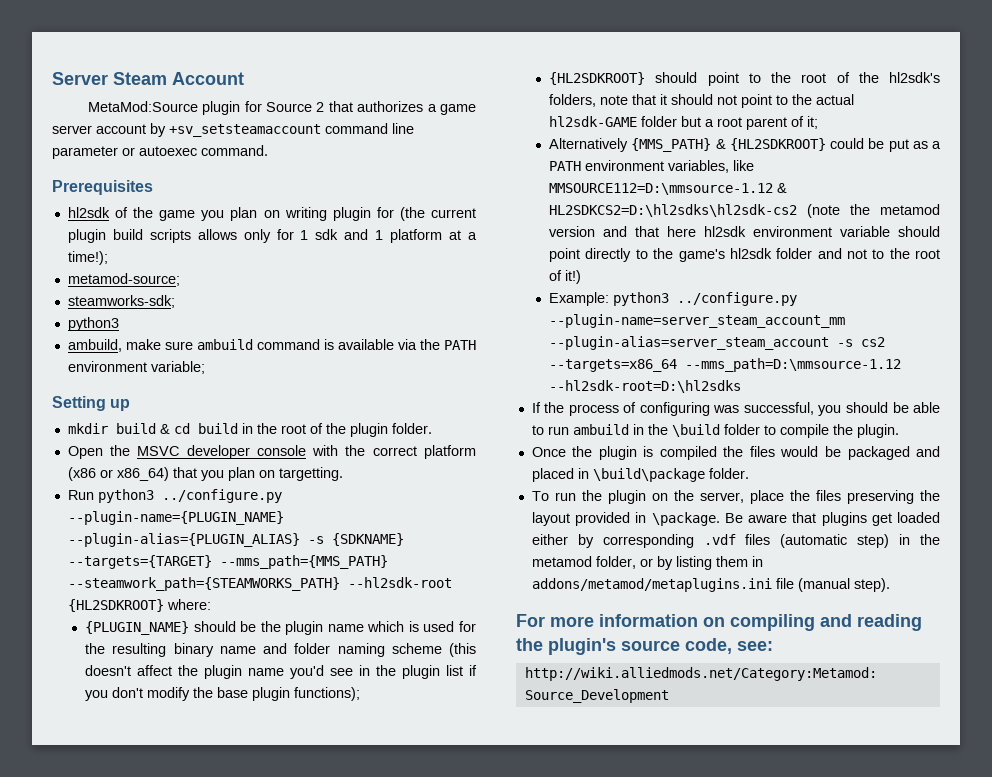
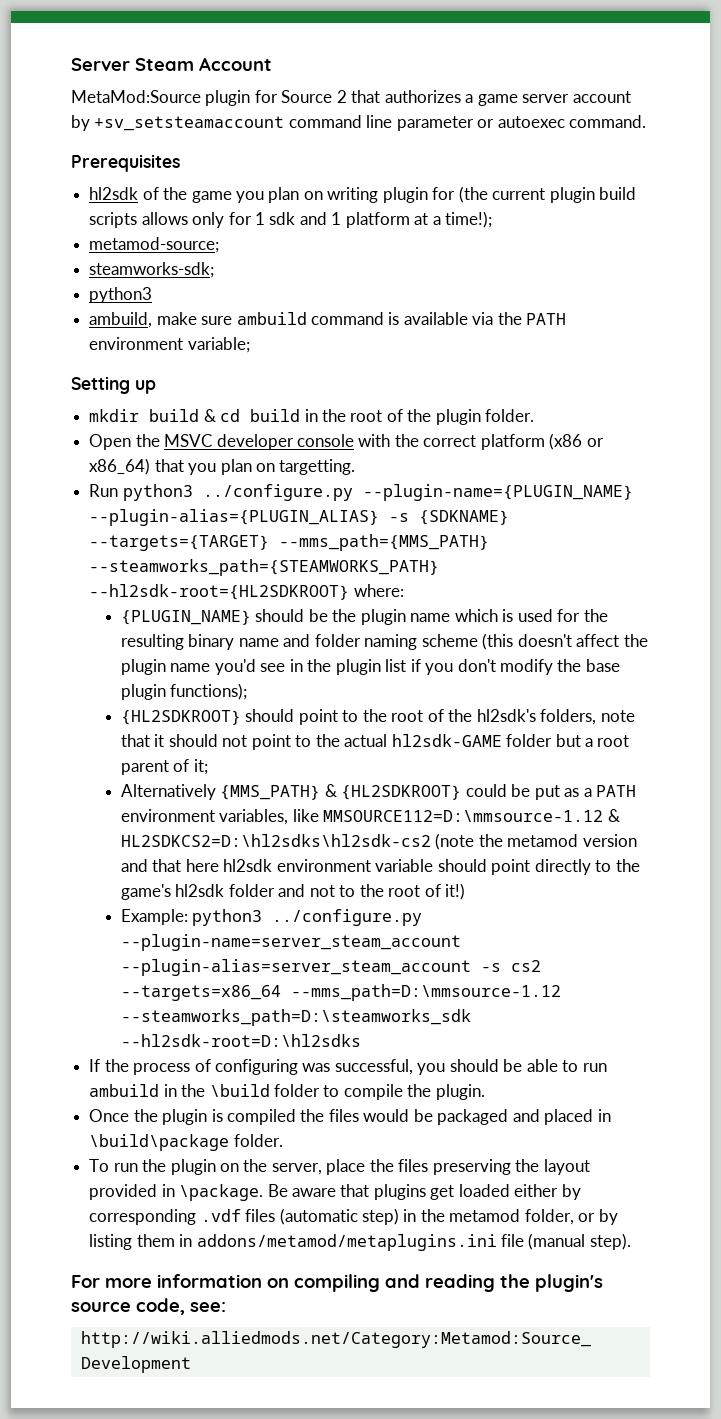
- Run python3 ../configure.py --plugin-name={PLUGIN_NAME} --plugin-alias={PLUGIN_ALIAS} -s {SDKNAME} --targets={TARGET} --mms_path={MMS_PATH} --steamwork_path={STEAMWORKS_PATH} --hl2sdk-root {HL2SDKROOT} where:
+ Run python3 ../configure.py --plugin-name={PLUGIN_NAME} --plugin-alias={PLUGIN_ALIAS} -s {SDKNAME} --targets={TARGET} --mms_path={MMS_PATH} --steamworks_path={STEAMWORKS_PATH} --hl2sdk-root={HL2SDKROOT} where:
- Example: python3 ../configure.py --plugin-name=server_steam_account_mm --plugin-alias=server_steam_account -s cs2 --targets=x86_64 --mms_path=D:\mmsource-1.12 --hl2sdk-root=D:\hl2sdks
+ Example: python3 ../configure.py --plugin-name=server_steam_account --plugin-alias=server_steam_account -s cs2 --targets=x86_64 --mms_path=D:\mmsource-1.12 --steamworks_path=D:\steamworks_sdk --hl2sdk-root=D:\hl2sdks

